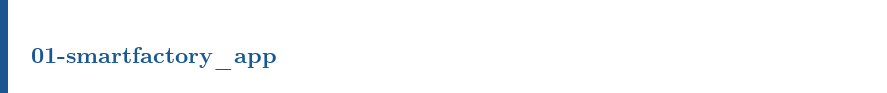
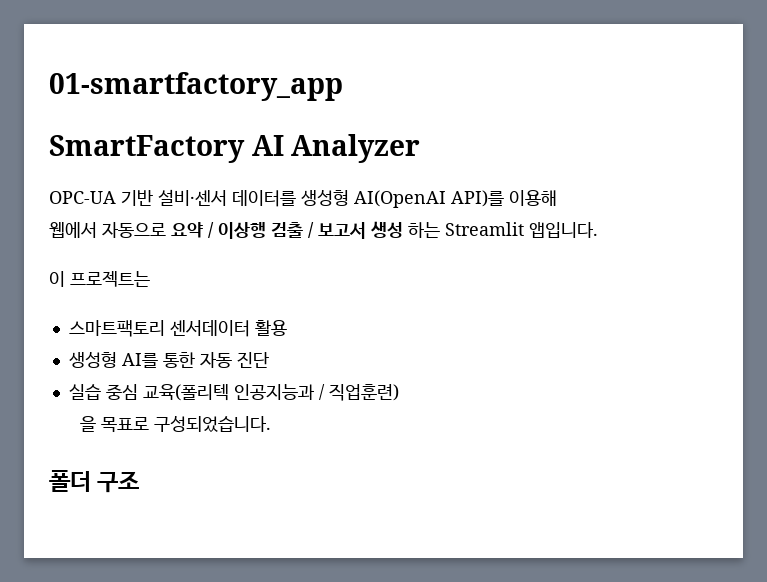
+ SmartFactory AI Analyzer
+ OPC-UA 기반 설비·센서 데이터를 생성형 AI(OpenAI API)를 이용해
+ 웹에서 자동으로 요약 / 이상행 검출 / 보고서 생성 하는 Streamlit 앱입니다.
+ 이 프로젝트는
+ 스마트팩토리 센서데이터 활용
+ 생성형 AI를 통한 자동 진단
+ 실습 중심 교육(폴리텍 인공지능과 / 직업훈련)
+ 을 목표로 구성되었습니다.
+ 폴더 구조

